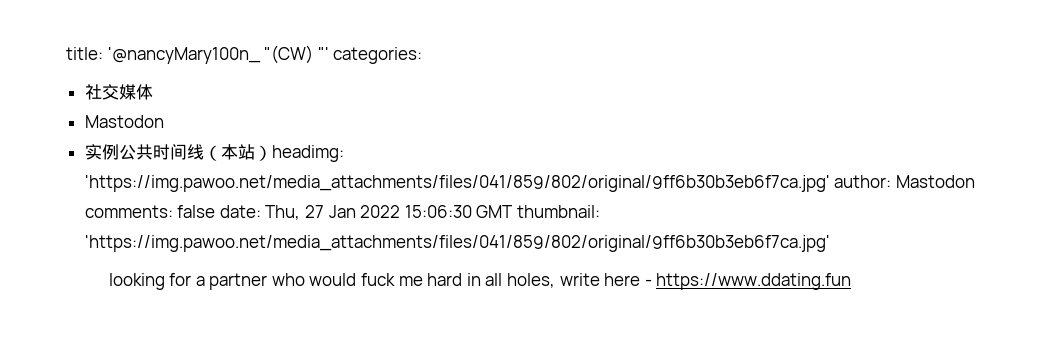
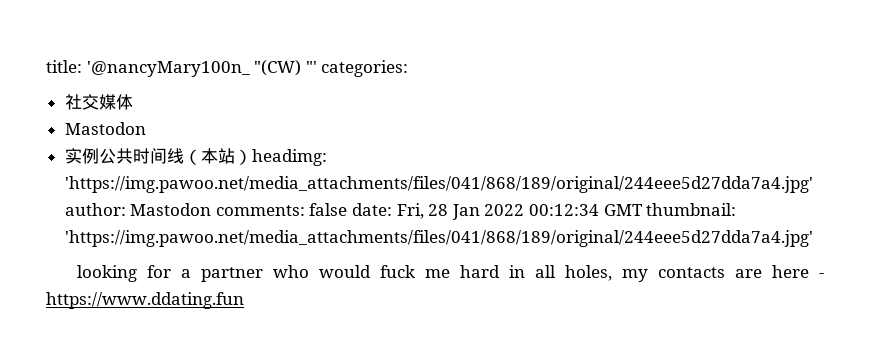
- 实例公共时间线（本站）headimg: 'https://img.pawoo.net/media_attachments/files/041/859/802/original/9ff6b30b3eb6f7ca.jpg' author: Mastodon comments: false date: Thu, 27 Jan 2022 15:06:30 GMT thumbnail: 'https://img.pawoo.net/media_attachments/files/041/859/802/original/9ff6b30b3eb6f7ca.jpg'
+ 实例公共时间线（本站）headimg: 'https://img.pawoo.net/media_attachments/files/041/868/189/original/244eee5d27dda7a4.jpg' author: Mastodon comments: false date: Fri, 28 Jan 2022 00:12:34 GMT thumbnail: 'https://img.pawoo.net/media_attachments/files/041/868/189/original/244eee5d27dda7a4.jpg'
- looking for a partner who would fuck me hard in all holes, write here - https://www.ddating.fun
+ looking for a partner who would fuck me hard in all holes, my contacts are here - https://www.ddating.fun

